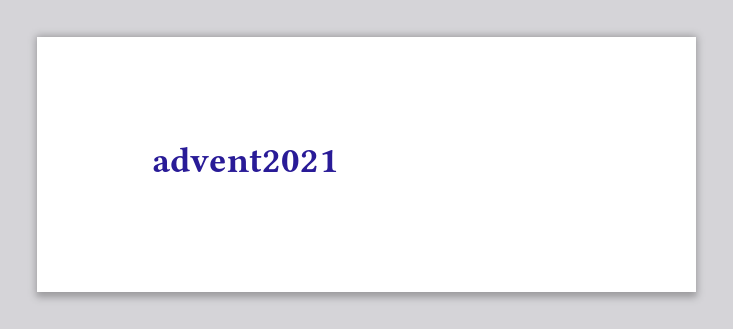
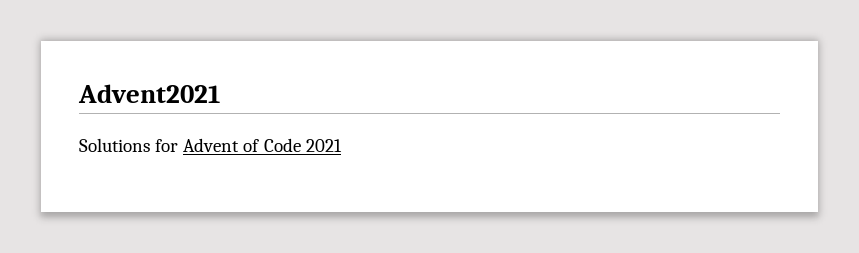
- advent2021
+ Advent2021
+ Solutions for Advent of Code 2021

